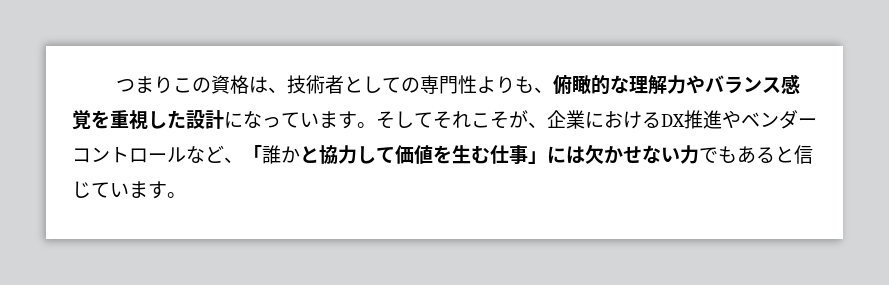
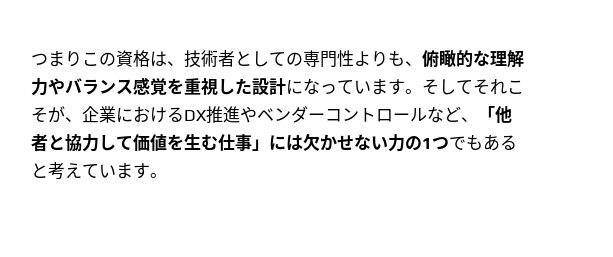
- そしてそれこそが、企業におけるDX推進やベンダーコントロールなど、「誰かと協力して価値を生む仕事」には欠かせない力でもあると信じています。
+ そしてそれこそが、企業におけるDX推進やベンダーコントロールなど、「他者と協力して価値を生む仕事」には欠かせない力の1つでもあると考えています。

